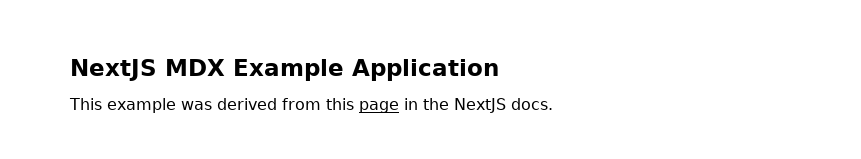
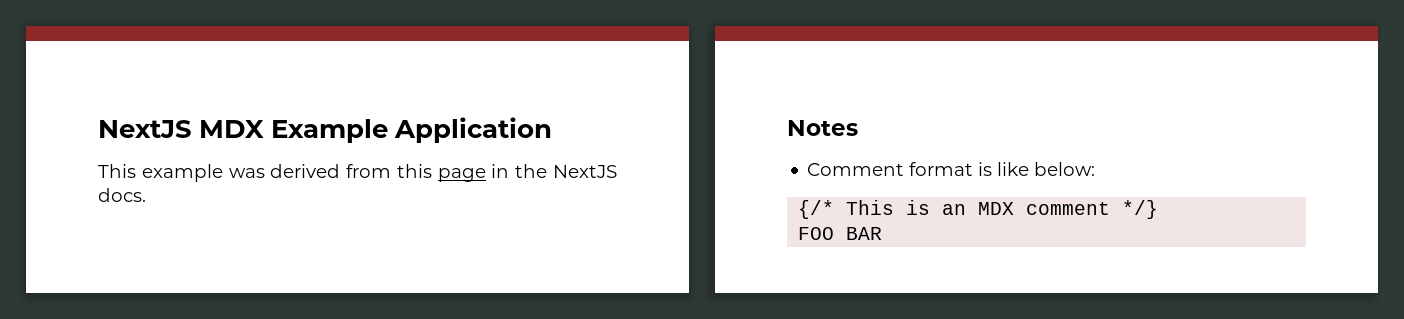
+ Notes
+ Comment format is like below:
+ {/* This is an MDX comment */}
+ FOO BAR

